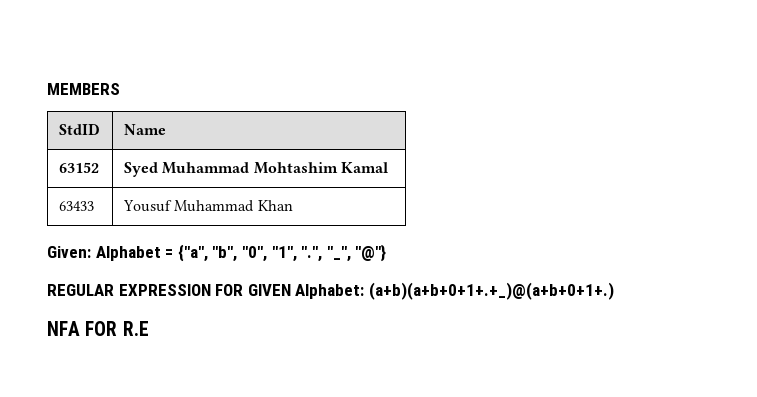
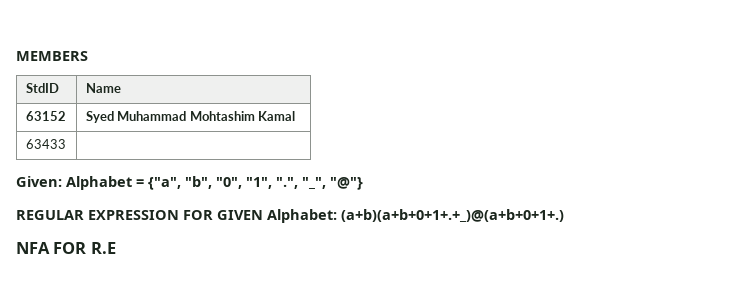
- 63433 | Yousuf Muhammad Khan
+ 63433 |

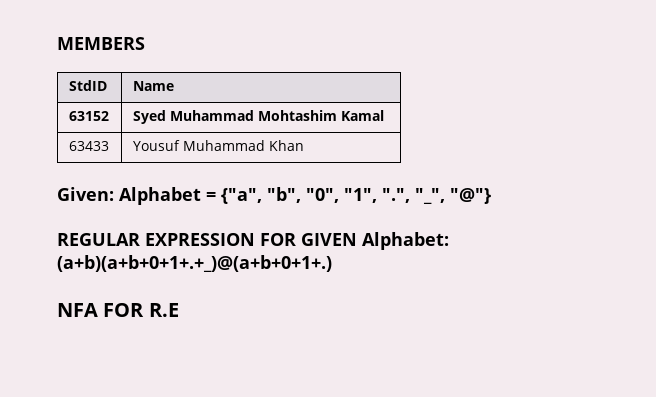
- 63433 |
+ 63433 | Yousuf Muhammad Khan

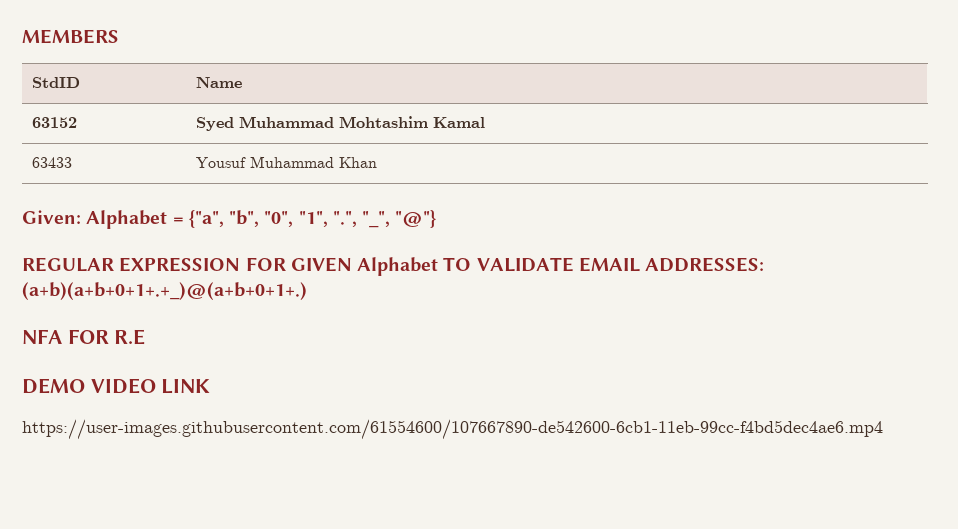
- REGULAR EXPRESSION FOR GIVEN Alphabet: (a+b)(a+b+0+1+.+_)@(a+b+0+1+.)
+ REGULAR EXPRESSION FOR GIVEN Alphabet TO VALIDATE EMAIL ADDRESSES: (a+b)(a+b+0+1+.+_)@(a+b+0+1+.)
+ DEMO VIDEO LINK
+ https://user-images.githubusercontent.com/61554600/107667890-de542600-6cb1-11eb-99cc-f4bd5dec4ae6.mp4

